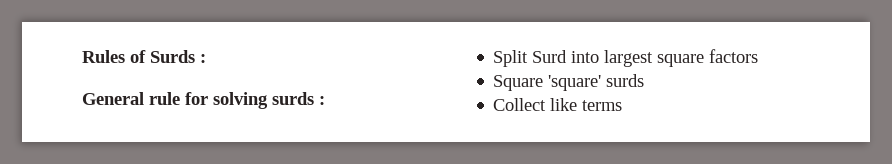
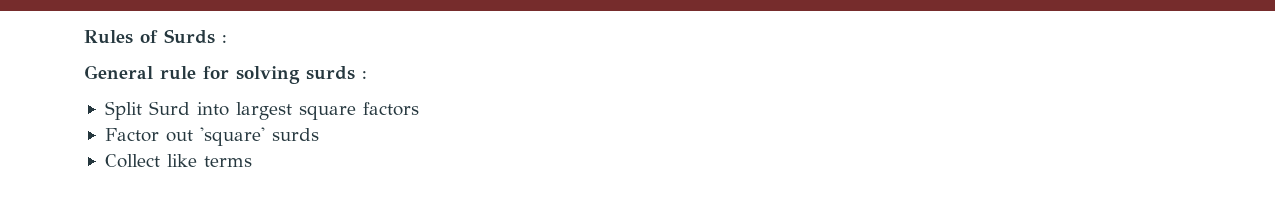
- Square 'square' surds
+ Factor out 'square' surds

